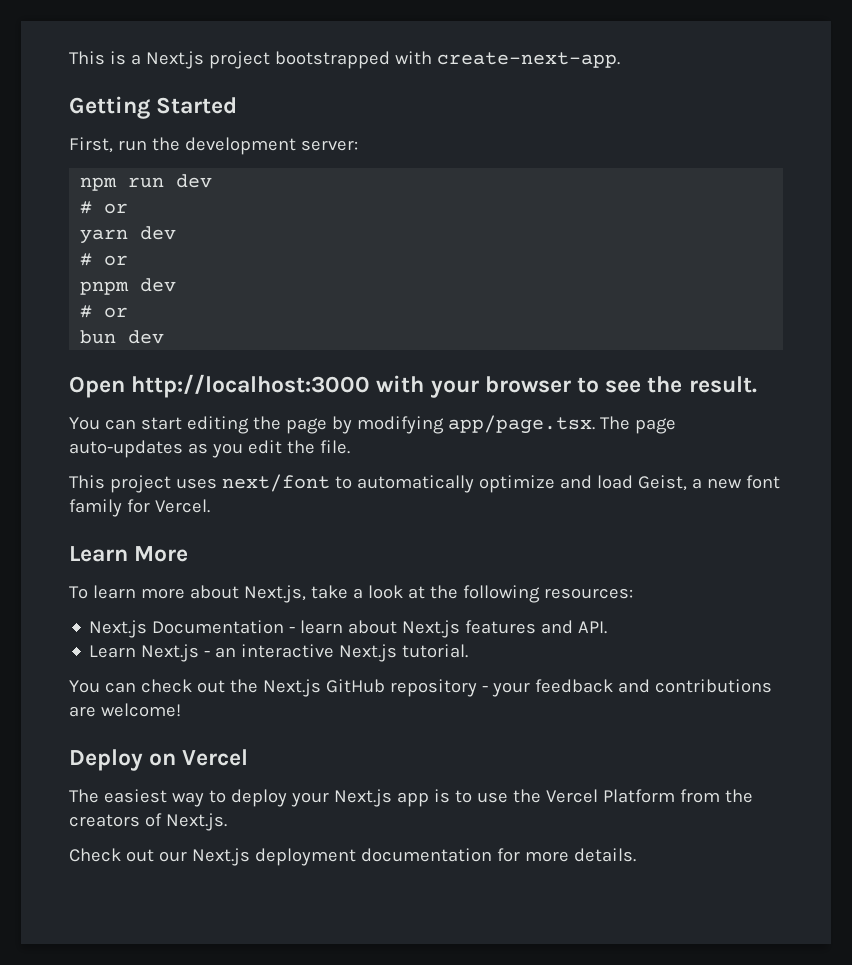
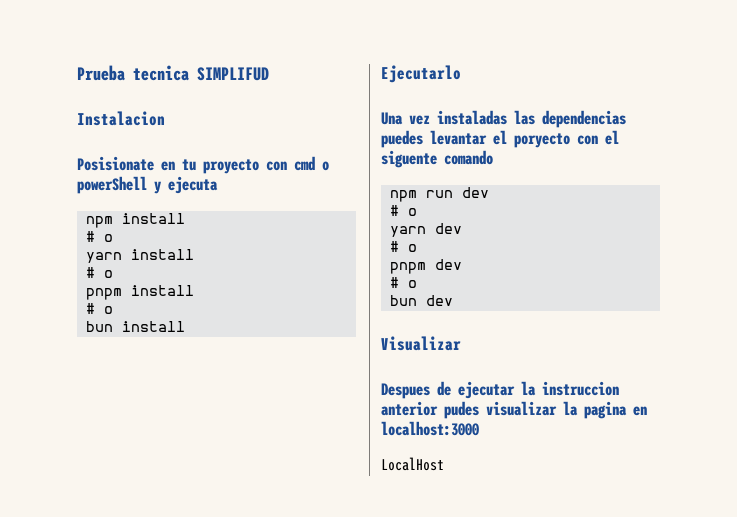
- This is a Next.js project bootstrapped with create-next-app.
- Getting Started
- First, run the development server:
+ Prueba tecnica SIMPLIFUD
+ Instalacion
+ Posisionate en tu proyecto con cmd o powerShell y ejecuta
+ npm install
+ # o
+ yarn install
+ # o
+ pnpm install
+ # o
+ bun install
+ Ejecutarlo
+ Una vez instaladas las dependencias puedes levantar el poryecto con el siguente comando
  npm run dev
- # or
+ # o
  yarn dev
- # or
+ # o
  pnpm dev
- # or
+ # o
- Open http://localhost:3000 with your browser to see the result.
- You can start editing the page by modifying app/page.tsx. The page auto-updates as you edit the file.
- This project uses next/font to automatically optimize and load Geist, a new font family for Vercel.
- Learn More
- To learn more about Next.js, take a look at the following resources:
- Next.js Documentation - learn about Next.js features and API.
- Learn Next.js - an interactive Next.js tutorial.
- You can check out the Next.js GitHub repository - your feedback and contributions are welcome!
- Deploy on Vercel
- The easiest way to deploy your Next.js app is to use the Vercel Platform from the creators of Next.js.
- Check out our Next.js deployment documentation for more details.
+ Visualizar
+ Despues de ejecutar la instruccion anterior pudes visualizar la pagina en localhost:3000
+ LocalHost

